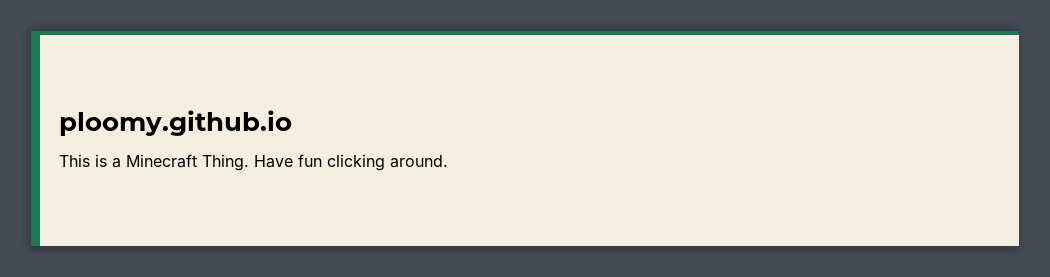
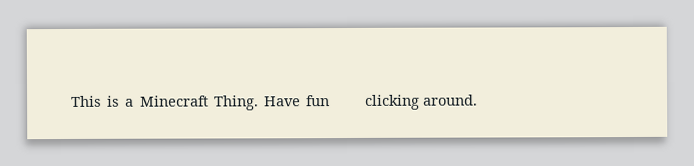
- ploomy.github.io

